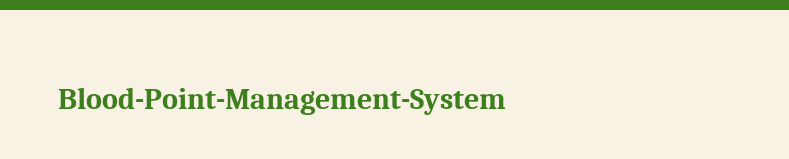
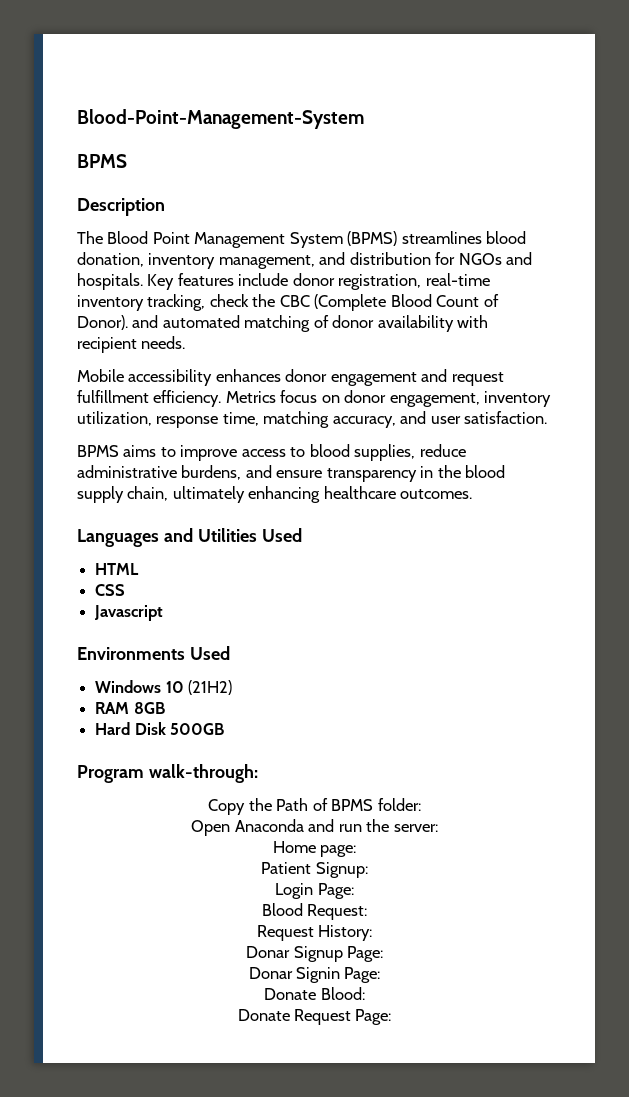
  Blood-Point-Management-System
+ BPMS
+ Description
+ The Blood Point Management System (BPMS) streamlines blood donation, inventory management, and distribution for NGOs and hospitals. Key features include donor registration, real-time inventory tracking, check the CBC (Complete Blood Count of Donor). and automated matching of donor availability with recipient needs.
+ Mobile accessibility enhances donor engagement and request fulfillment efficiency. Metrics focus on donor engagement, inventory utilization, response time, matching accuracy, and user satisfaction.
+ BPMS aims to improve access to blood supplies, reduce administrative burdens, and ensure transparency in the blood supply chain, ultimately enhancing healthcare outcomes.
+ Languages and Utilities Used
+ HTML
+ CSS
+ Javascript
+ Environments Used
+ Windows 10 (21H2)
+ RAM 8GB
+ Hard Disk 500GB
+ Program walk-through:
+ Copy the Path of BPMS folder:
+ Open Anaconda and run the server:
+ Home page:
+ Patient Signup:
+ Login Page:
+ Blood Request:
+ Request History:
+ Donar Signup Page:
+ Donar Signin Page:
+ Donate Blood:
+ Donate Request Page:

